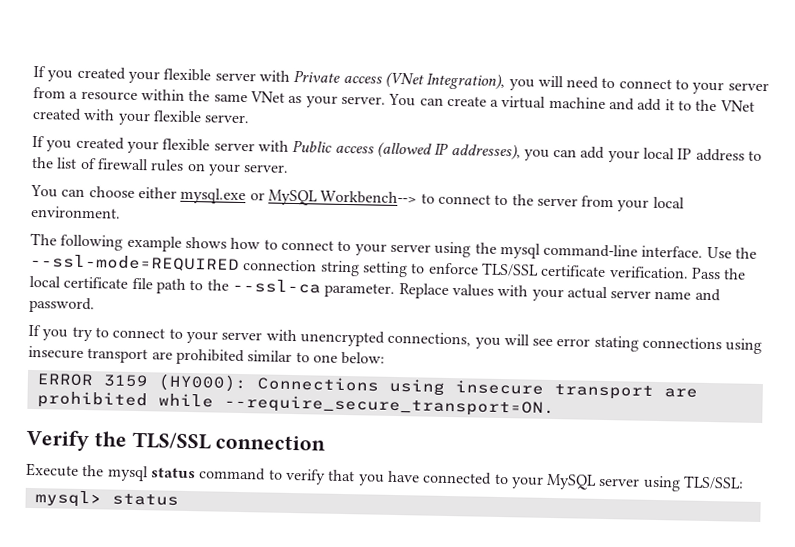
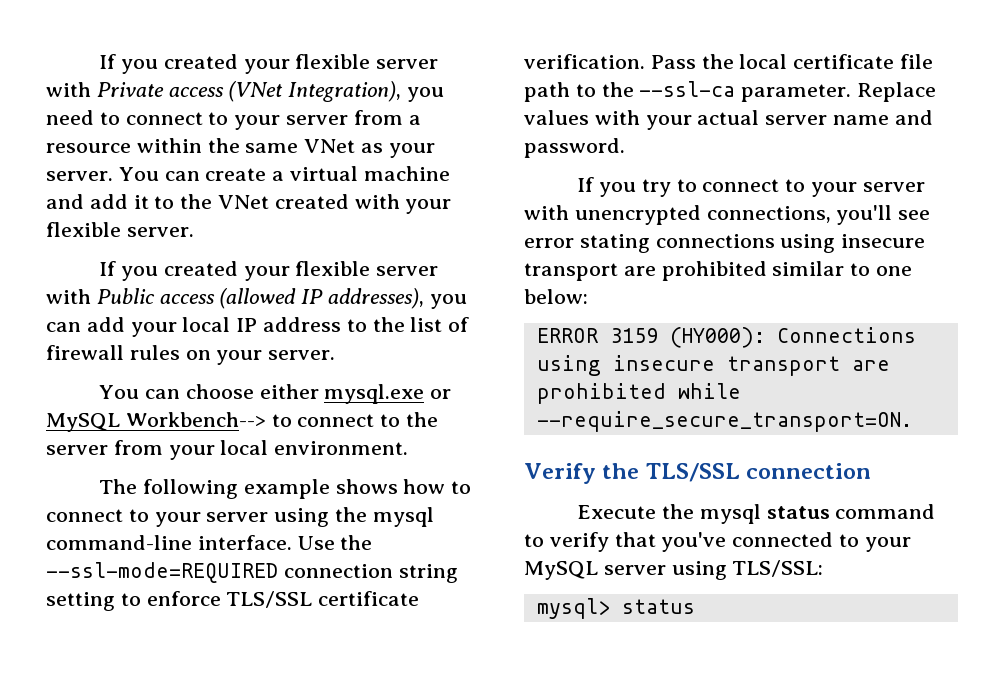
- If you created your flexible server with Private access (VNet Integration), you will need to connect to your server from a resource within the same VNet as your server.
+ If you created your flexible server with Private access (VNet Integration), you need to connect to your server from a resource within the same VNet as your server.
- If you try to connect to your server with unencrypted connections, you will see error stating connections using insecure transport are prohibited similar to one below:
+ If you try to connect to your server with unencrypted connections, you'll see error stating connections using insecure transport are prohibited similar to one below:
- Execute the mysql status command to verify that you have connected to your MySQL server using TLS/SSL:
+ Execute the mysql status command to verify that you've connected to your MySQL server using TLS/SSL:

